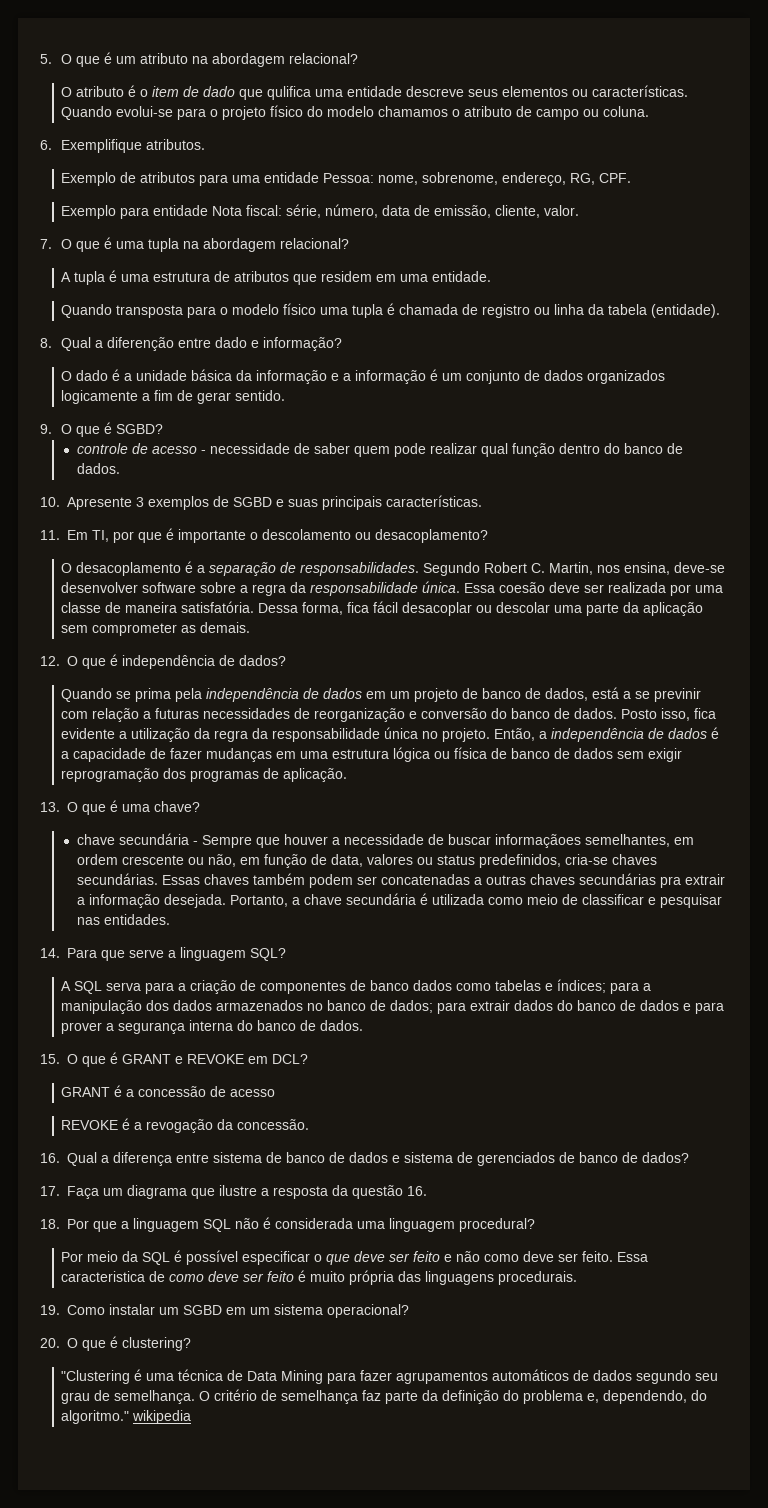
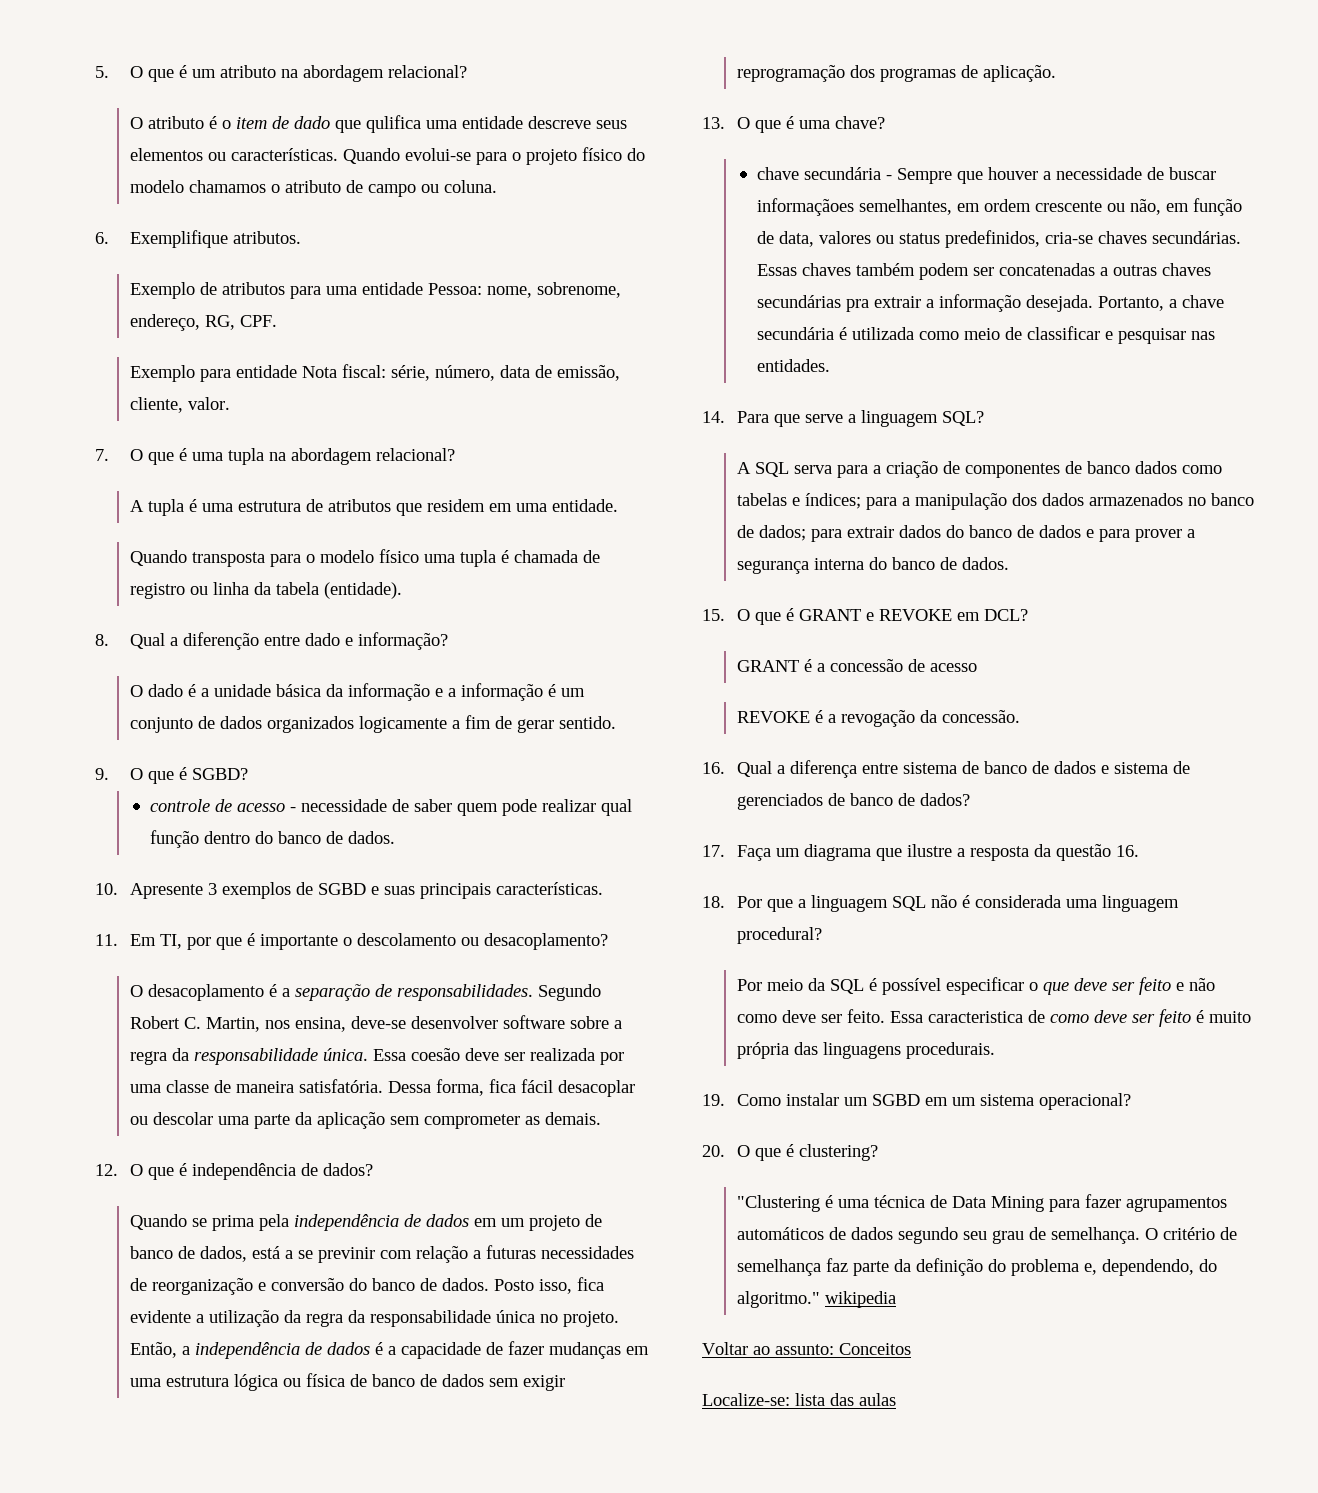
+ Voltar ao assunto: Conceitos
+ Localize-se: lista das aulas

